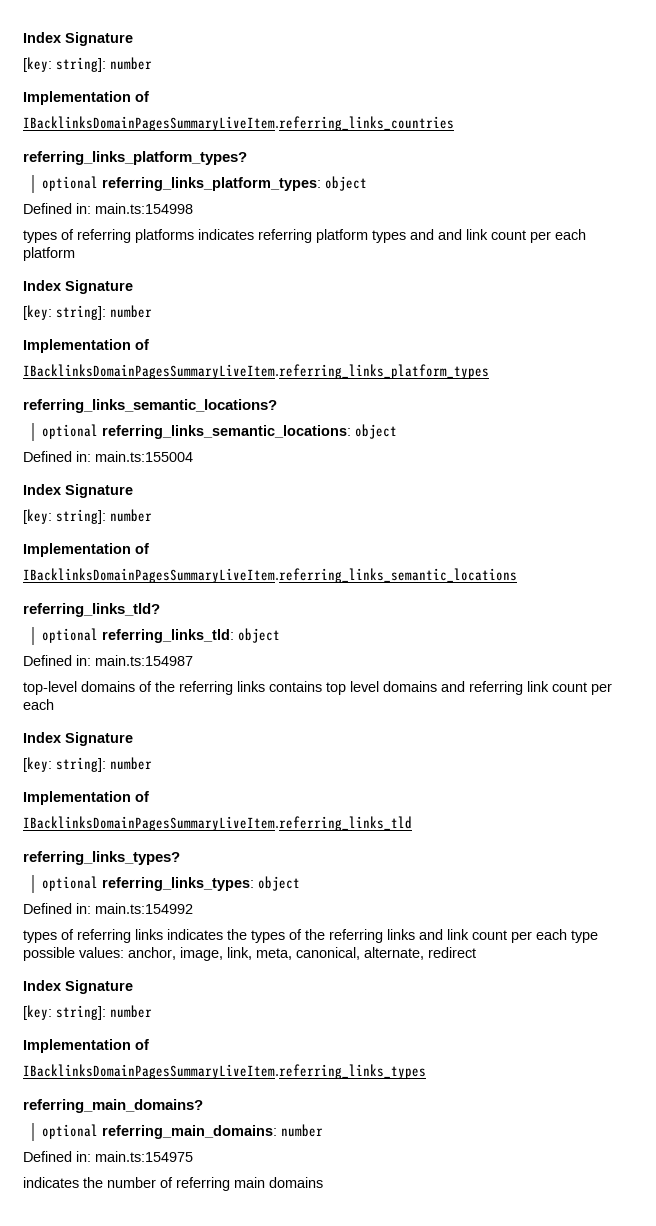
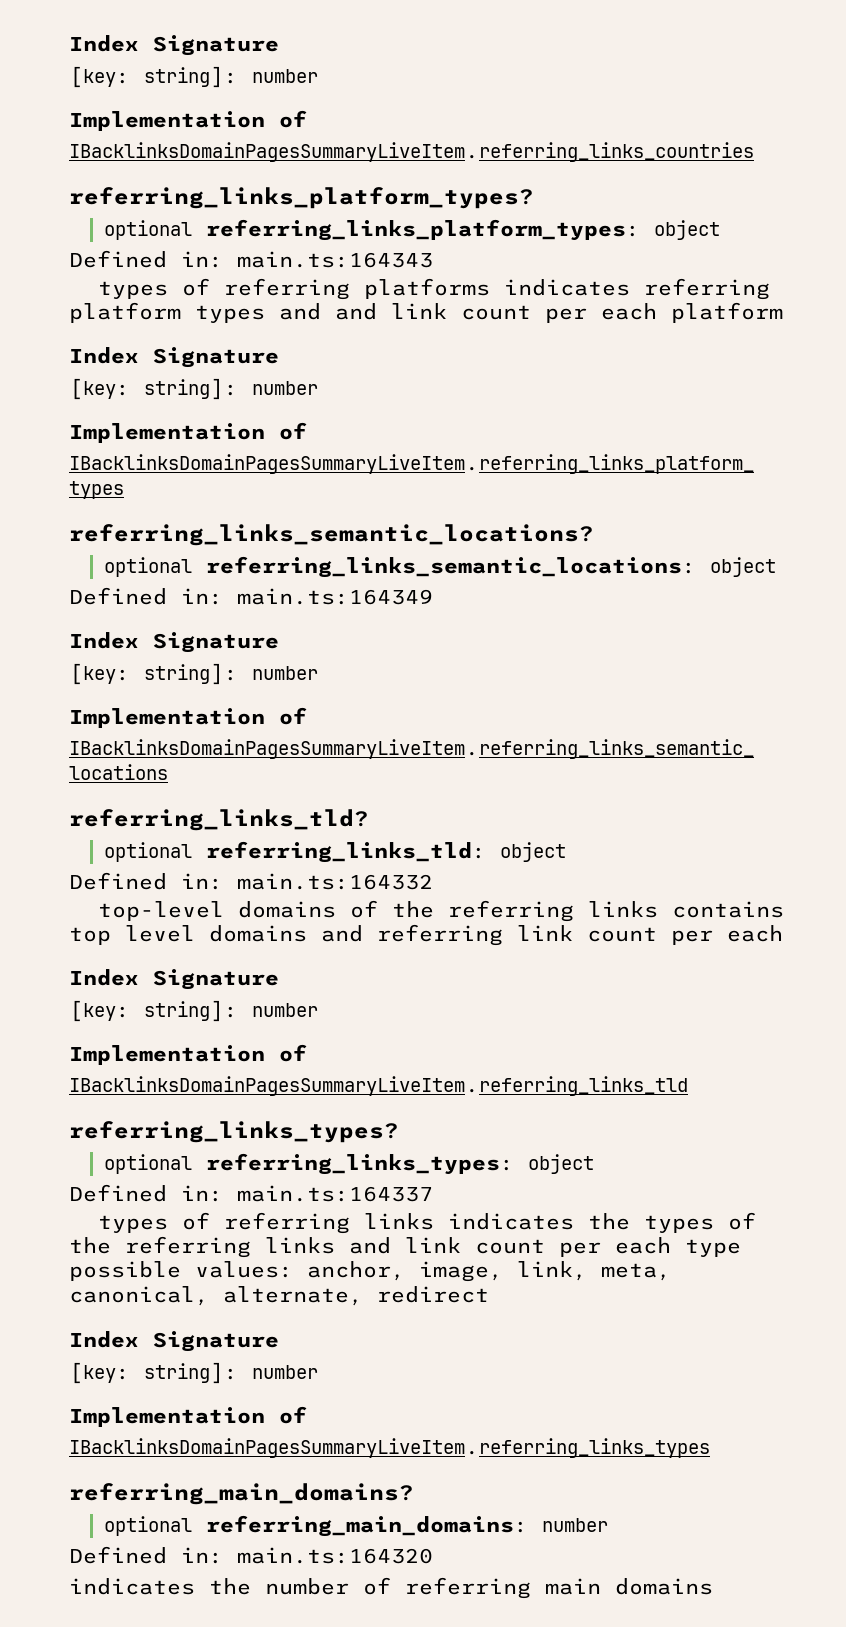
- Defined in: main.ts:154998
+ Defined in: main.ts:164343
- Defined in: main.ts:155004
+ Defined in: main.ts:164349
- Defined in: main.ts:154987
+ Defined in: main.ts:164332
- Defined in: main.ts:154992
+ Defined in: main.ts:164337
- Defined in: main.ts:154975
+ Defined in: main.ts:164320

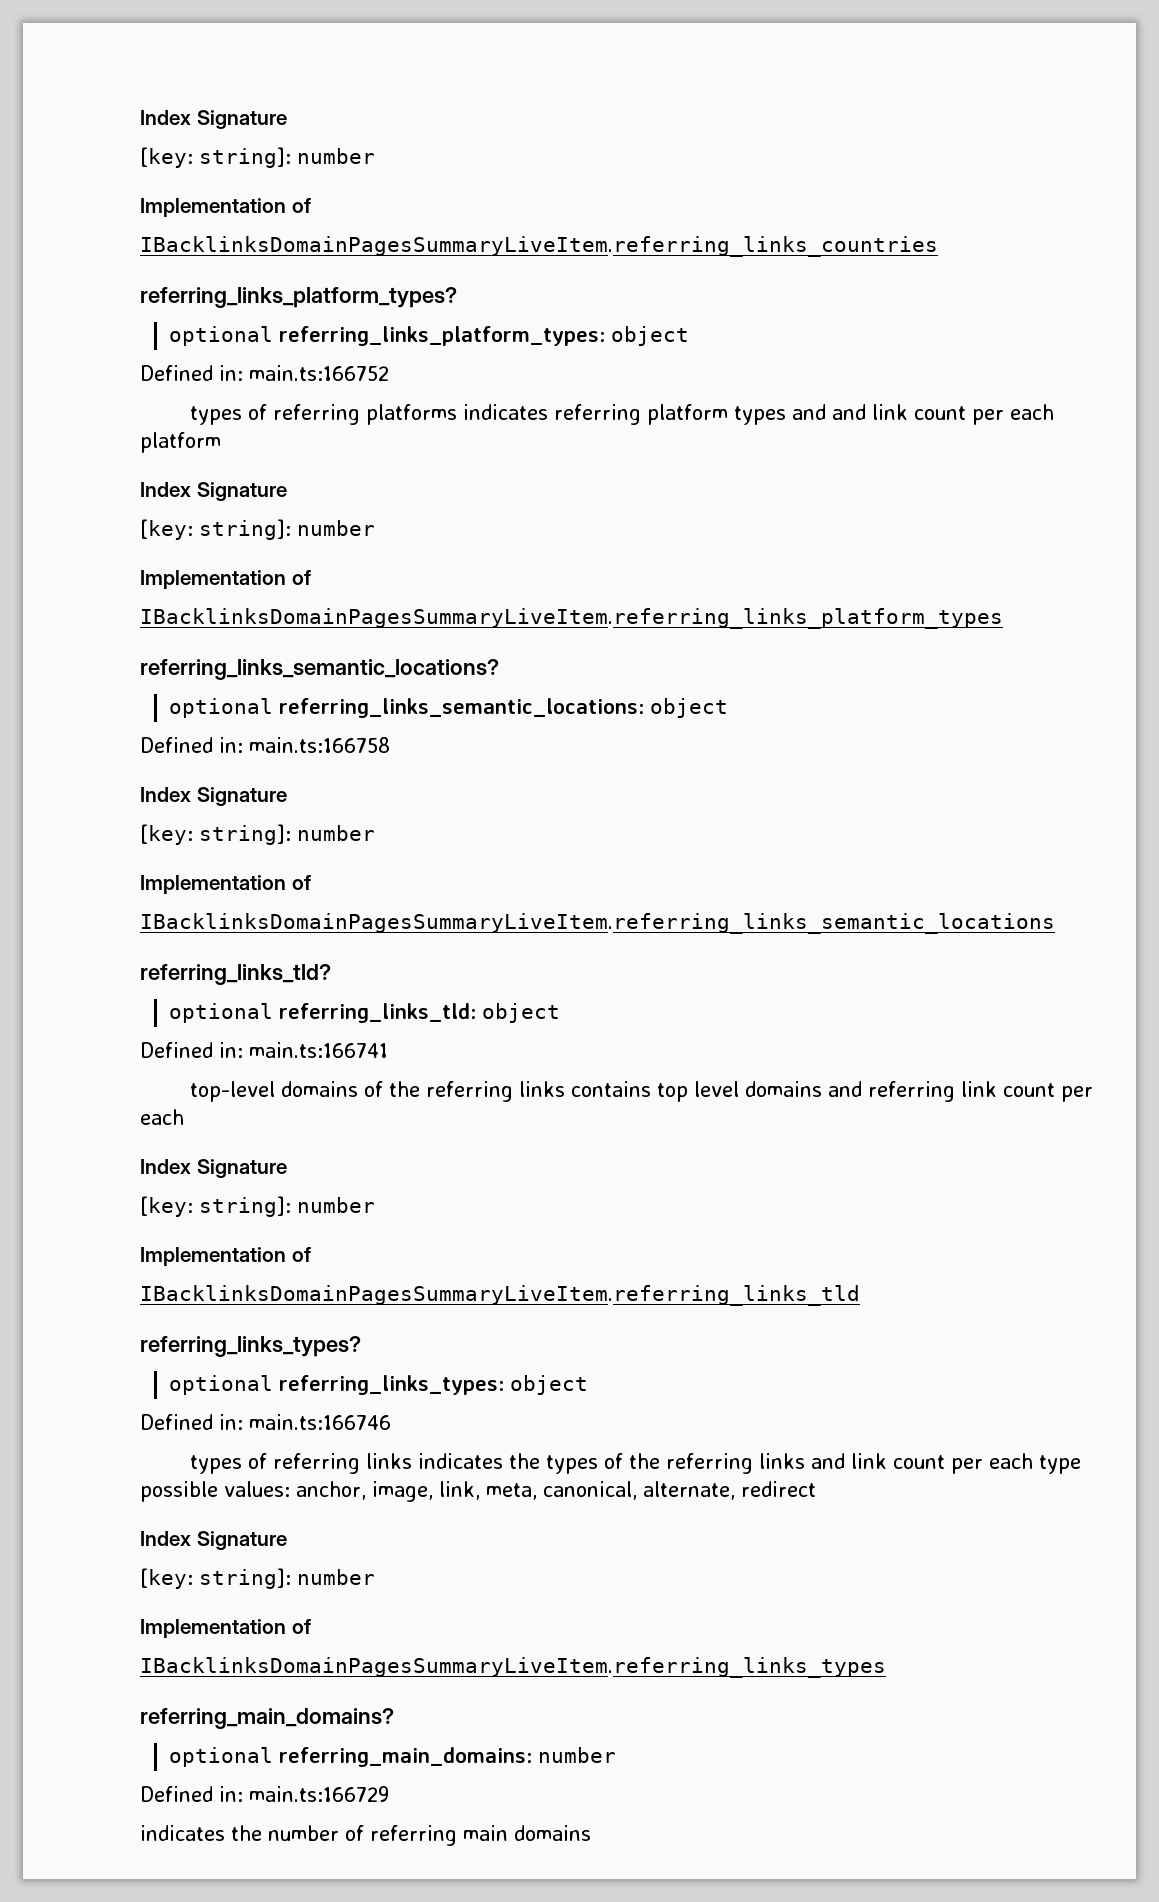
- Defined in: main.ts:164343
+ Defined in: main.ts:166752
- Defined in: main.ts:164349
+ Defined in: main.ts:166758
- Defined in: main.ts:164332
+ Defined in: main.ts:166741
- Defined in: main.ts:164337
+ Defined in: main.ts:166746
- Defined in: main.ts:164320
+ Defined in: main.ts:166729

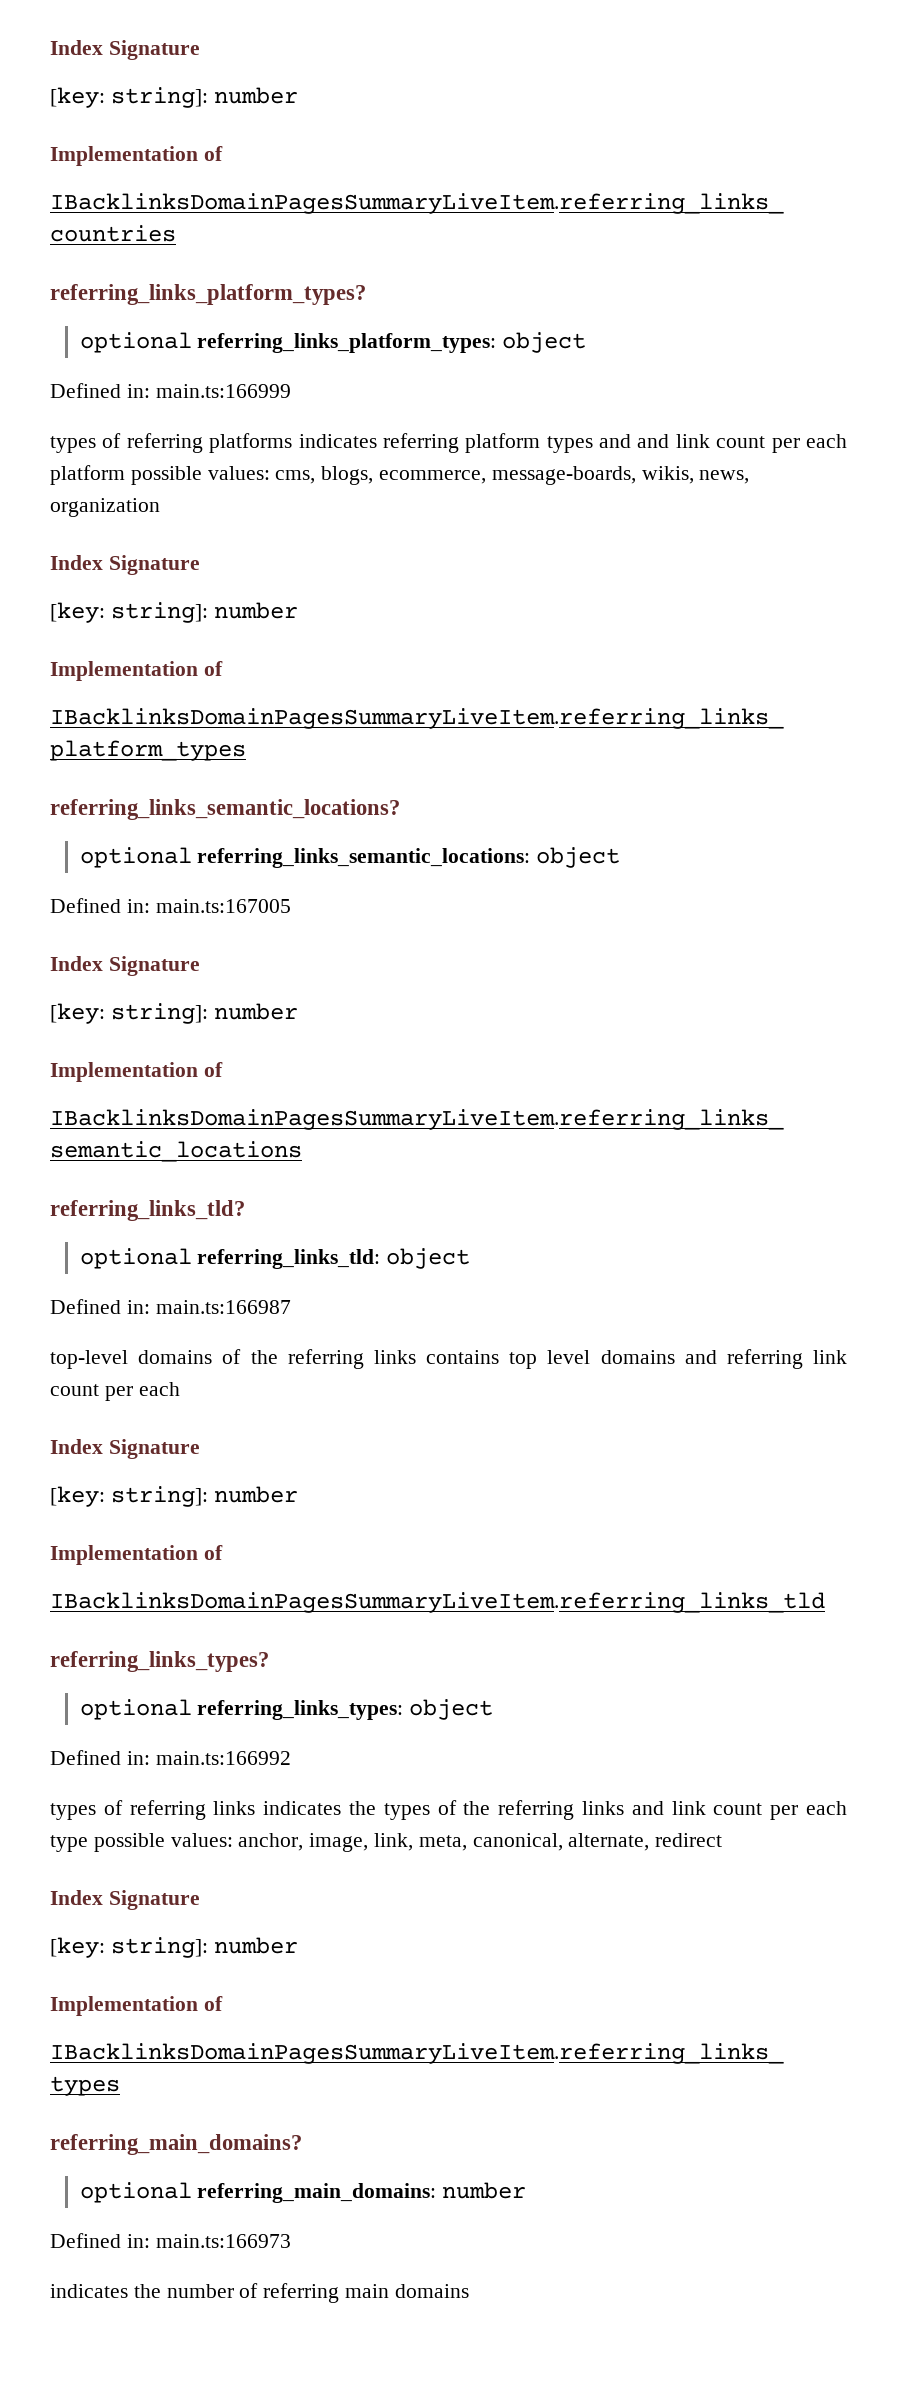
- Defined in: main.ts:166752
+ Defined in: main.ts:166999
- types of referring platforms indicates referring platform types and and link count per each platform
+ types of referring platforms indicates referring platform types and and link count per each platform possible values: cms, blogs, ecommerce, message-boards, wikis, news, organization
- Defined in: main.ts:166758
+ Defined in: main.ts:167005
- Defined in: main.ts:166741
+ Defined in: main.ts:166987
- Defined in: main.ts:166746
+ Defined in: main.ts:166992
- Defined in: main.ts:166729
+ Defined in: main.ts:166973

